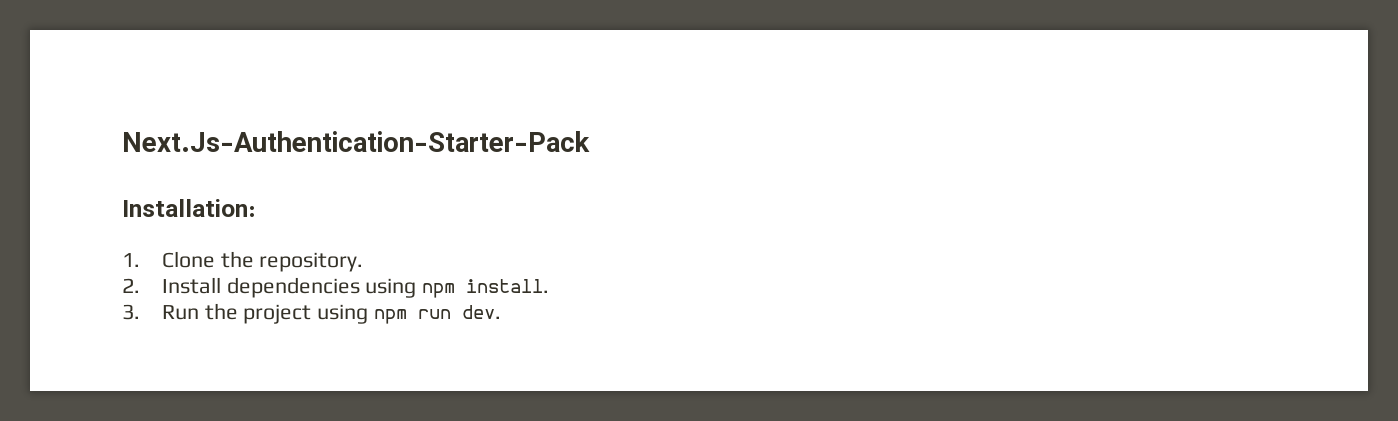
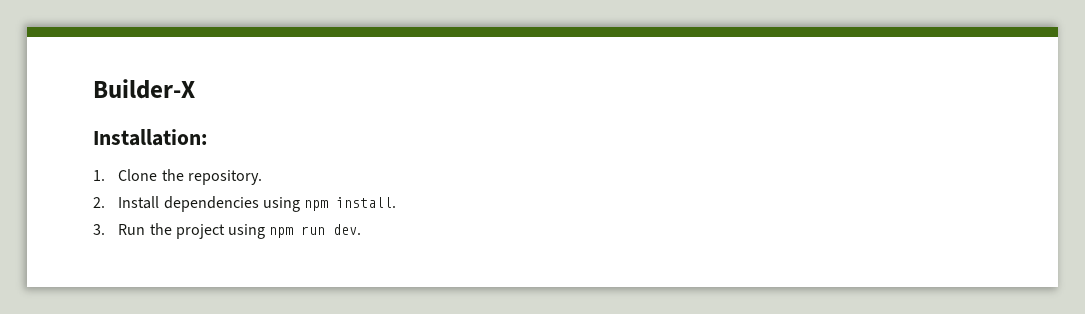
- Next.Js-Authentication-Starter-Pack
+ Builder-X

